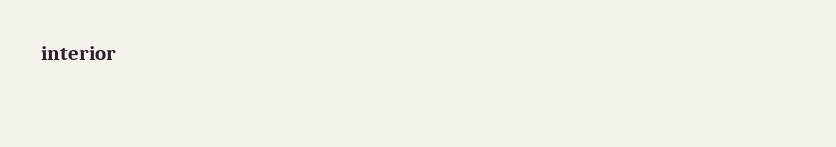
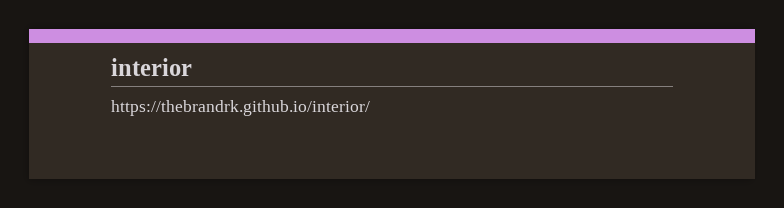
+ https://thebrandrk.github.io/interior/

